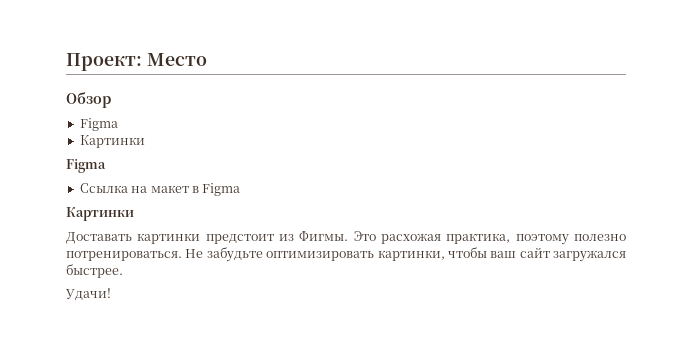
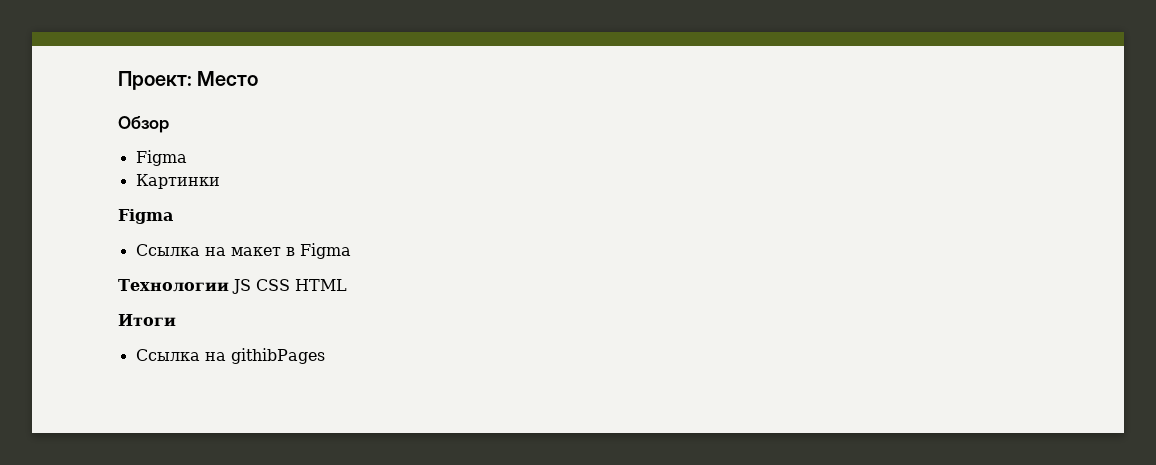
  Ссылка на макет в Figma
- Картинки
- Доставать картинки предстоит из Фигмы. Это расхожая практика, поэтому полезно потренироваться. Не забудьте оптимизировать картинки, чтобы ваш сайт загружался быстрее.
- Удачи!
+ Технологии JS CSS HTML
+ Итоги
+ Ссылка на githibPages

